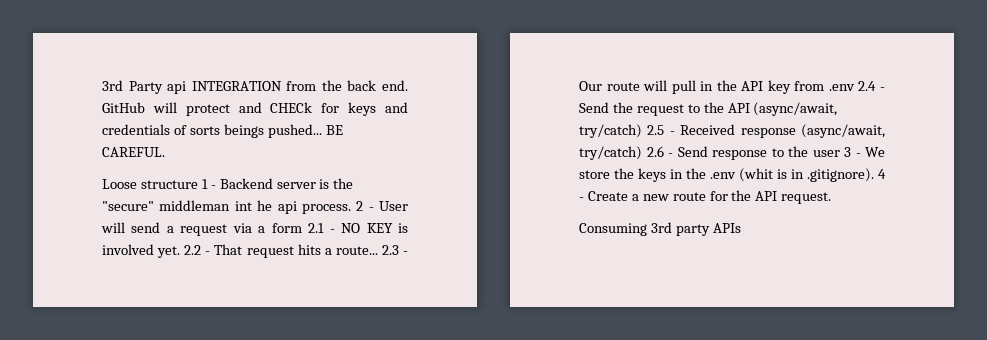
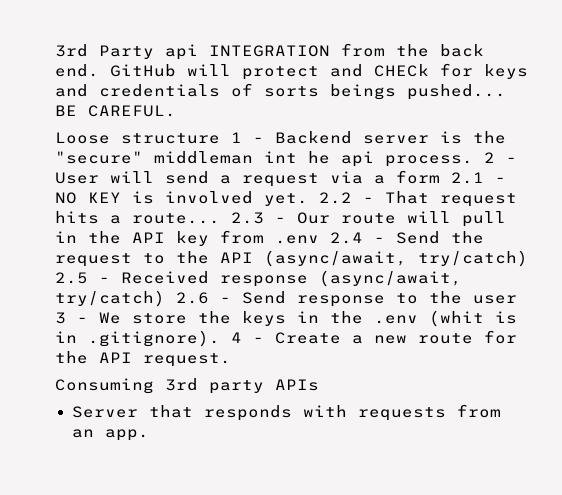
+ Server that responds with requests from an app.

